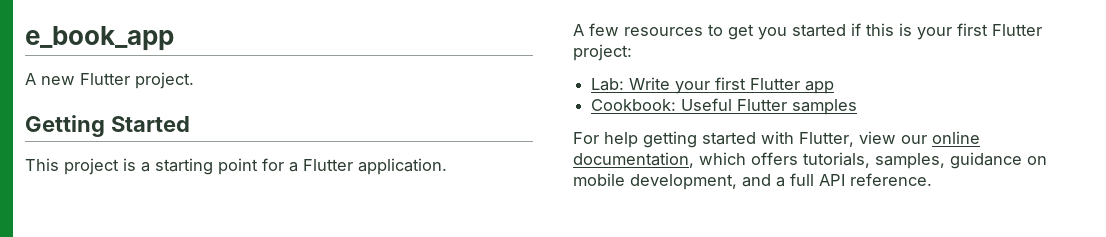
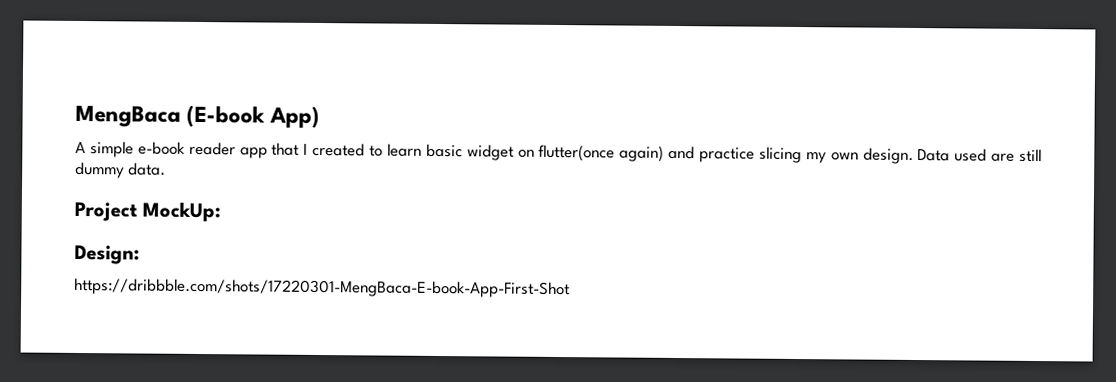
- e_book_app
- A new Flutter project.
- Getting Started
- This project is a starting point for a Flutter application.
- A few resources to get you started if this is your first Flutter project:
- Lab: Write your first Flutter app
- Cookbook: Useful Flutter samples
- For help getting started with Flutter, view our online documentation, which offers tutorials, samples, guidance on mobile development, and a full API reference.
+ MengBaca (E-book App)
+ A simple e-book reader app that I created to learn basic widget on flutter(once again) and practice slicing my own design. Data used are still dummy data.
+ Project MockUp:
+ Design:
+ https://dribbble.com/shots/17220301-MengBaca-E-book-App-First-Shot

